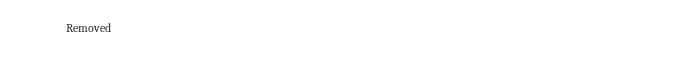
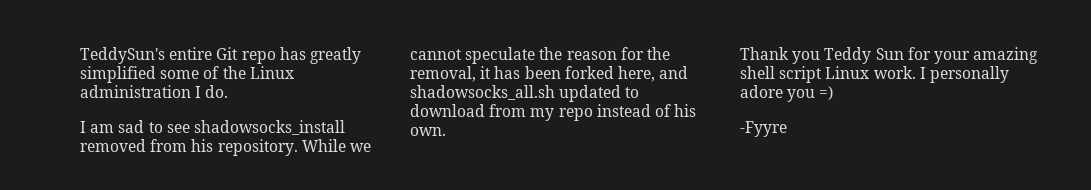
- Removed
+ TeddySun's entire Git repo has greatly simplified some of the Linux administration I do.
+ I am sad to see shadowsocks_install removed from his repository. While we cannot speculate the reason for the removal, it has been forked here, and shadowsocks_all.sh updated to download from my repo instead of his own.
+ Thank you Teddy Sun for your amazing shell script Linux work. I personally adore you =)
+ -Fyyre

